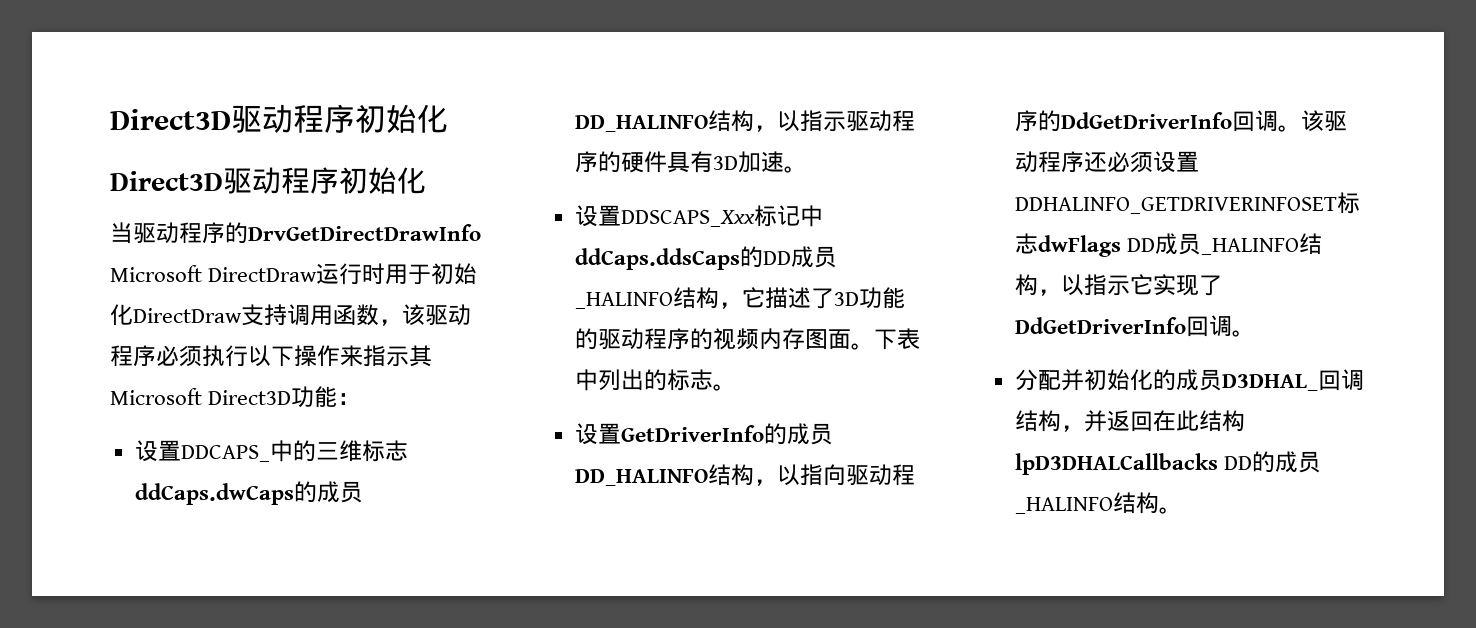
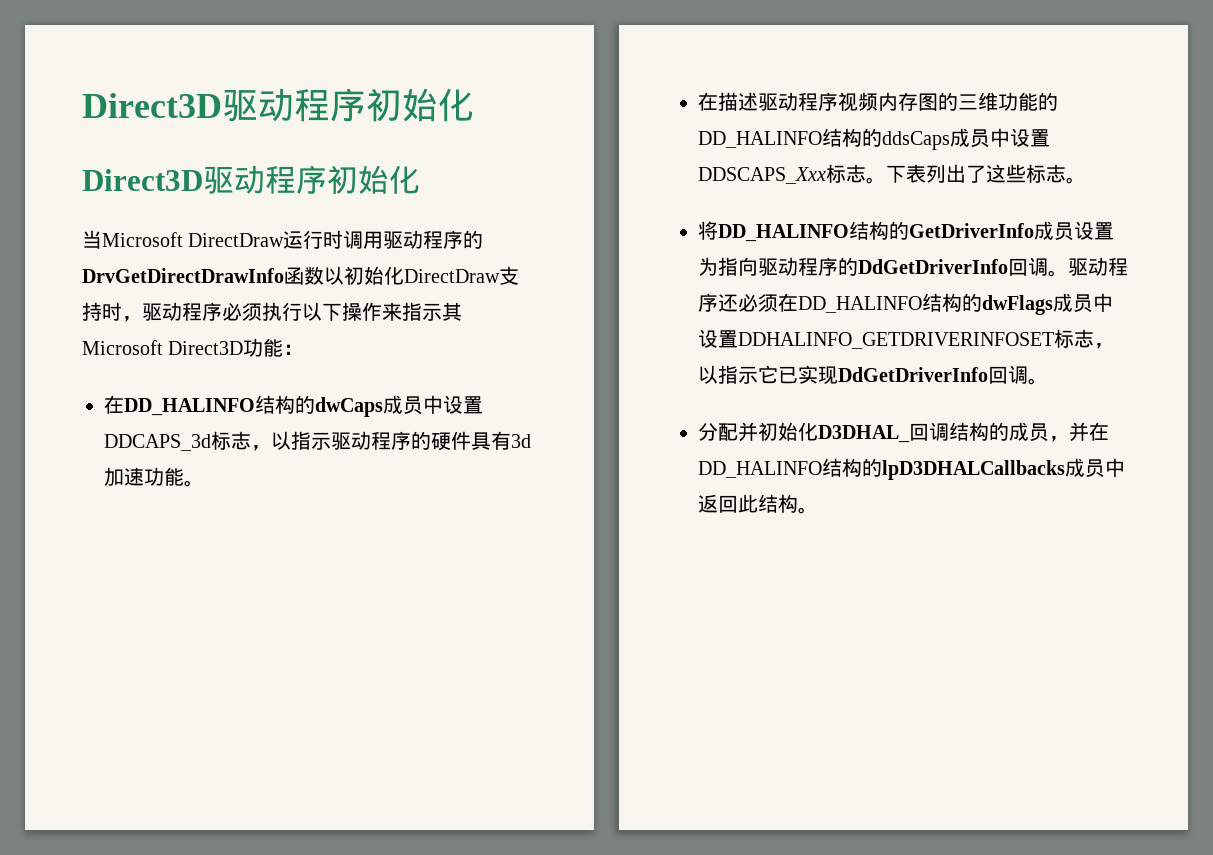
- 当驱动程序的DrvGetDirectDrawInfo Microsoft DirectDraw运行时用于初始化DirectDraw支持调用函数，该驱动程序必须执行以下操作来指示其Microsoft Direct3D功能：
+ 当Microsoft DirectDraw运行时调用驱动程序的DrvGetDirectDrawInfo函数以初始化DirectDraw支持时，驱动程序必须执行以下操作来指示其Microsoft Direct3D功能：
- 设置DDCAPS_中的三维标志ddCaps.dwCaps的成员DD_HALINFO结构，以指示驱动程序的硬件具有3D加速。
- 设置DDSCAPS_Xxx标记中ddCaps.ddsCaps的DD成员_HALINFO结构，它描述了3D功能的驱动程序的视频内存图面。下表中列出的标志。
- 设置GetDriverInfo的成员DD_HALINFO结构，以指向驱动程序的DdGetDriverInfo回调。
+ 在DD_HALINFO结构的dwCaps成员中设置DDCAPS_3d标志，以指示驱动程序的硬件具有3d加速功能。
+ 在描述驱动程序视频内存图的三维功能的DD_HALINFO结构的ddsCaps成员中设置DDSCAPS_Xxx标志。下表列出了这些标志。
+ 将DD_HALINFO结构的GetDriverInfo成员设置为指向驱动程序的DdGetDriverInfo回调。
- 该驱动程序还必须设置DDHALINFO_GETDRIVERINFOSET标志dwFlags DD成员_HALINFO结构，以指示它实现了DdGetDriverInfo回调。
+ 驱动程序还必须在DD_HALINFO结构的dwFlags成员中设置DDHALINFO_GETDRIVERINFOSET标志，以指示它已实现DdGetDriverInfo回调。
- 分配并初始化的成员D3DHAL_回调结构，并返回在此结构lpD3DHALCallbacks DD的成员_HALINFO结构。
+ 分配并初始化D3DHAL_回调结构的成员，并在DD_HALINFO结构的lpD3DHALCallbacks成员中返回此结构。

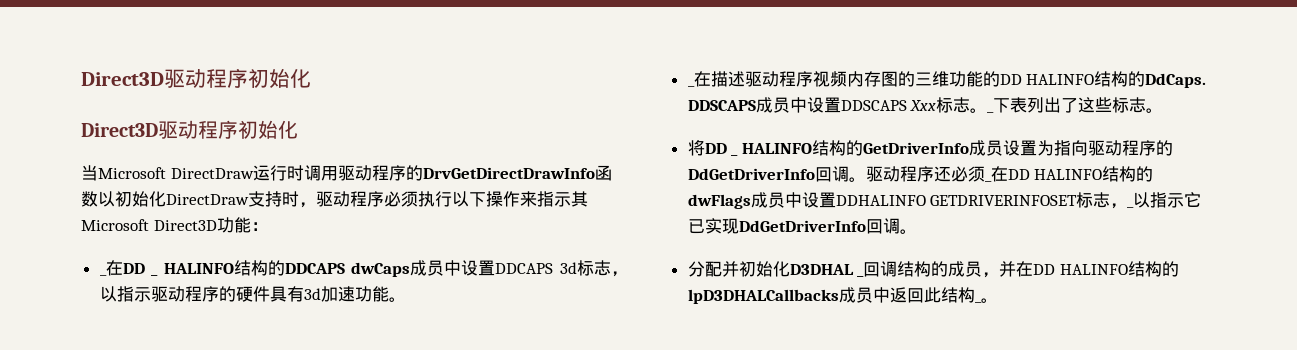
- 在DD_HALINFO结构的dwCaps成员中设置DDCAPS_3d标志，以指示驱动程序的硬件具有3d加速功能。
+ _在DD _ HALINFO结构的DDCAPS dwCaps成员中设置DDCAPS 3d标志，以指示驱动程序的硬件具有3d加速功能。
- 在描述驱动程序视频内存图的三维功能的DD_HALINFO结构的ddsCaps成员中设置DDSCAPS_Xxx标志。下表列出了这些标志。
+ _在描述驱动程序视频内存图的三维功能的DD HALINFO结构的DdCaps. DDSCAPS成员中设置DDSCAPS Xxx标志。_下表列出了这些标志。
- 将DD_HALINFO结构的GetDriverInfo成员设置为指向驱动程序的DdGetDriverInfo回调。
+ 将DD _ HALINFO结构的GetDriverInfo成员设置为指向驱动程序的DdGetDriverInfo回调。
- 驱动程序还必须在DD_HALINFO结构的dwFlags成员中设置DDHALINFO_GETDRIVERINFOSET标志，以指示它已实现DdGetDriverInfo回调。
+ 驱动程序还必须_在DD HALINFO结构的dwFlags成员中设置DDHALINFO GETDRIVERINFOSET标志，_以指示它已实现DdGetDriverInfo回调。
- 分配并初始化D3DHAL_回调结构的成员，并在DD_HALINFO结构的lpD3DHALCallbacks成员中返回此结构。
+ 分配并初始化D3DHAL _回调结构的成员，并在DD HALINFO结构的lpD3DHALCallbacks成员中返回此结构_。

